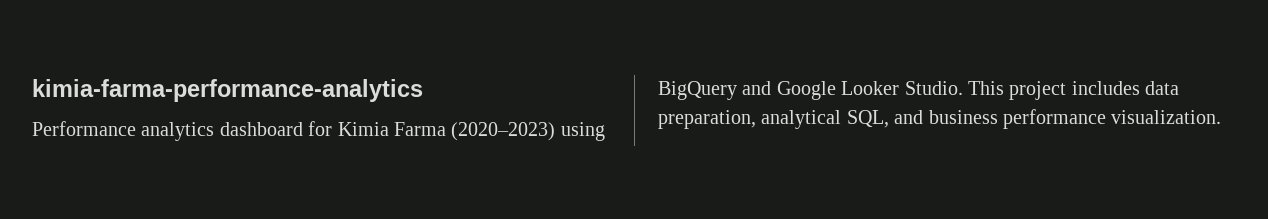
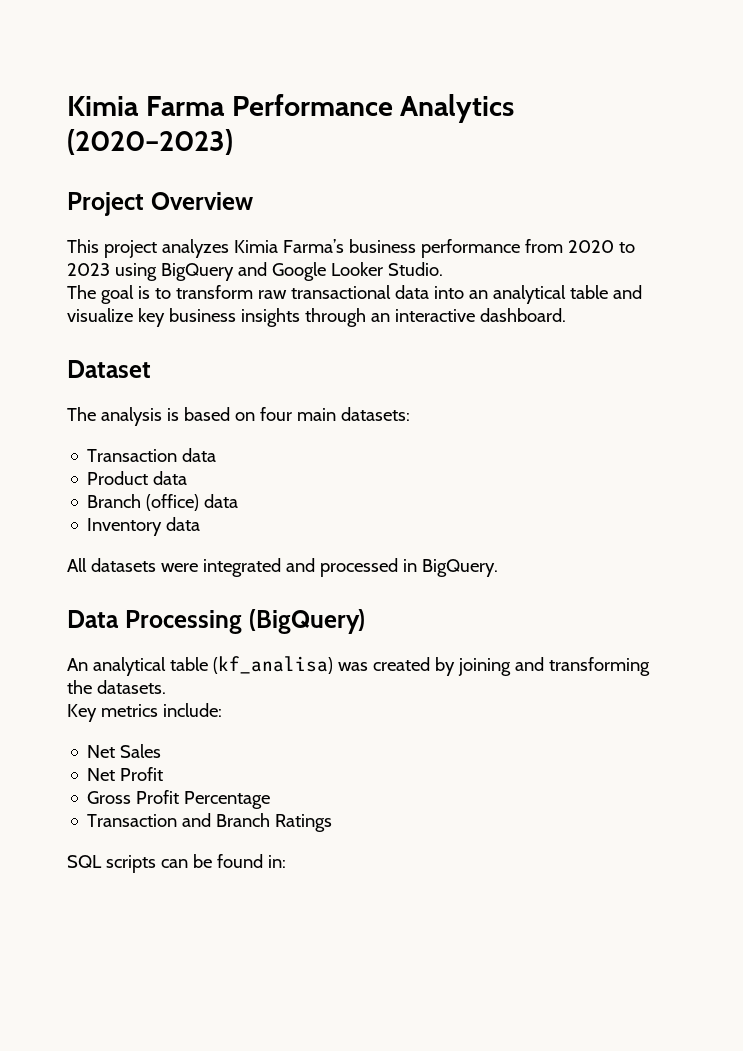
- kimia-farma-performance-analytics
- Performance analytics dashboard for Kimia Farma (2020–2023) using BigQuery and Google Looker Studio. This project includes data preparation, analytical SQL, and business performance visualization.
+ Kimia Farma Performance Analytics (2020–2023)
+ Project Overview
+ This project analyzes Kimia Farma’s business performance from 2020 to 2023 using BigQuery and Google Looker Studio.
+ The goal is to transform raw transactional data into an analytical table and visualize key business insights through an interactive dashboard.
+ Dataset
+ The analysis is based on four main datasets:
+ Transaction data
+ Product data
+ Branch (office) data
+ Inventory data
+ All datasets were integrated and processed in BigQuery.
+ Data Processing (BigQuery)
+ An analytical table (kf_analisa) was created by joining and transforming the datasets.
+ Key metrics include:
+ Net Sales
+ Net Profit
+ Gross Profit Percentage
+ Transaction and Branch Ratings
+ SQL scripts can be found in:

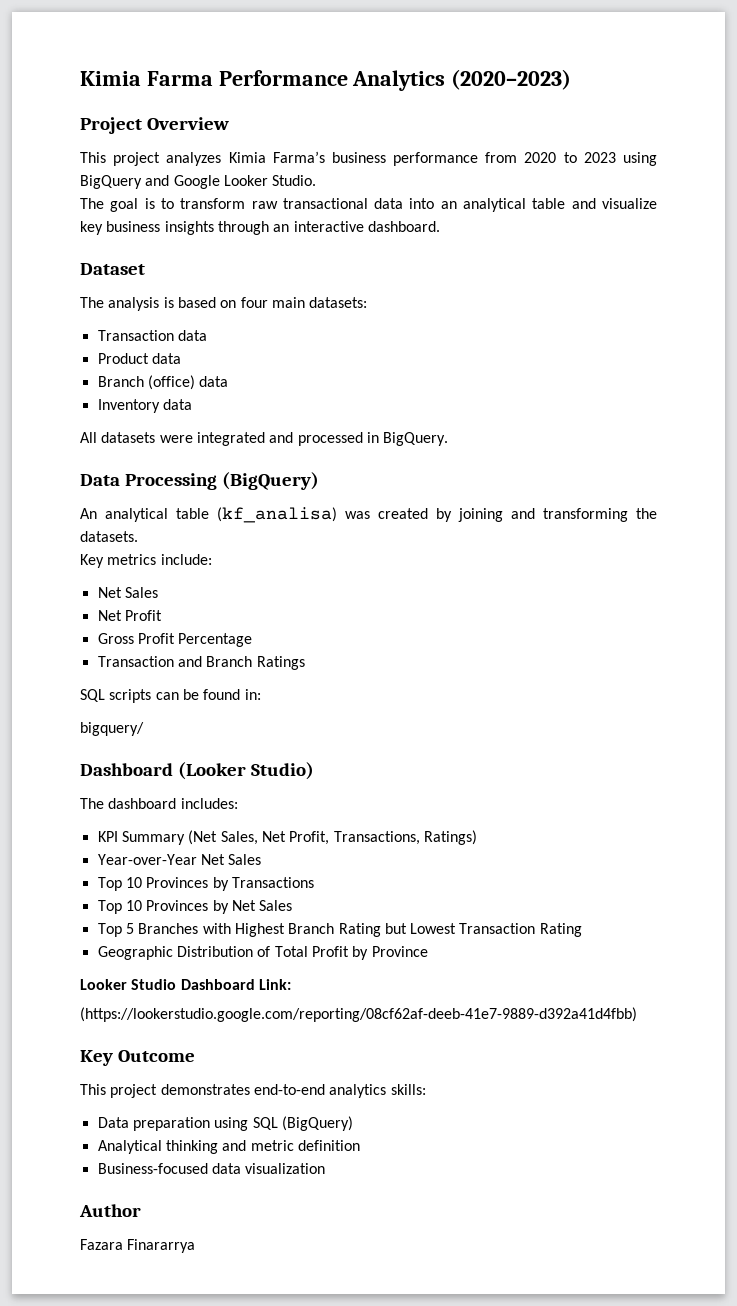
+ bigquery/
+ Dashboard (Looker Studio)
+ The dashboard includes:
+ KPI Summary (Net Sales, Net Profit, Transactions, Ratings)
+ Year-over-Year Net Sales
+ Top 10 Provinces by Transactions
+ Top 10 Provinces by Net Sales
+ Top 5 Branches with Highest Branch Rating but Lowest Transaction Rating
+ Geographic Distribution of Total Profit by Province
+ Looker Studio Dashboard Link:
+ (https://lookerstudio.google.com/reporting/08cf62af-deeb-41e7-9889-d392a41d4fbb)
+ Key Outcome
+ This project demonstrates end-to-end analytics skills:
+ Data preparation using SQL (BigQuery)
+ Analytical thinking and metric definition
+ Business-focused data visualization
+ Author
+ Fazara Finararrya

